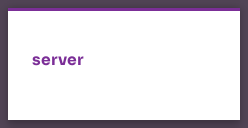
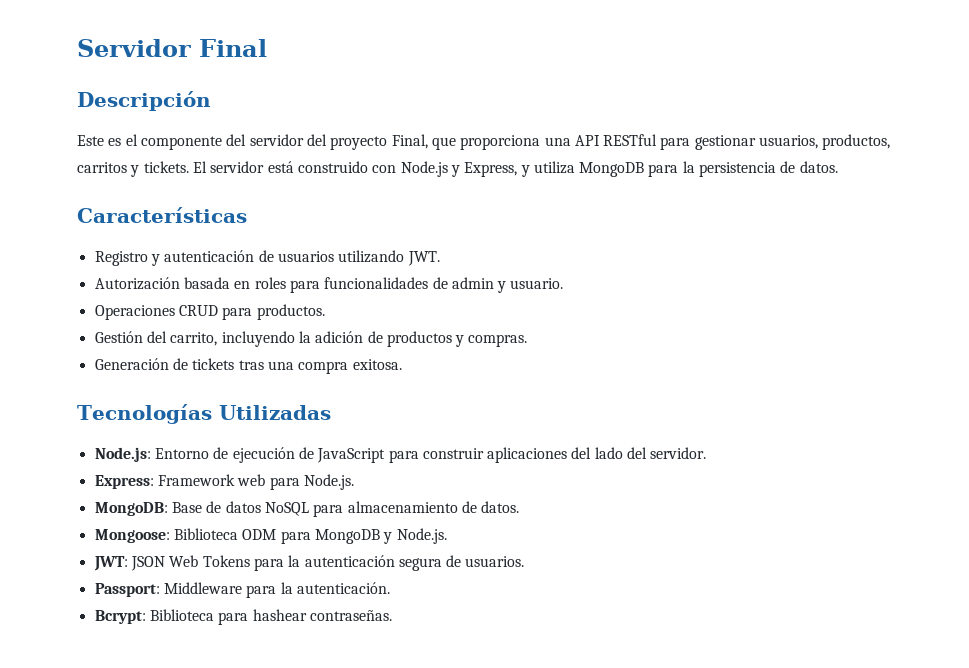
- server
+ Servidor Final
+ Descripción
+ Este es el componente del servidor del proyecto Final, que proporciona una API RESTful para gestionar usuarios, productos, carritos y tickets. El servidor está construido con Node.js y Express, y utiliza MongoDB para la persistencia de datos.
+ Características
+ Registro y autenticación de usuarios utilizando JWT.
+ Autorización basada en roles para funcionalidades de admin y usuario.
+ Operaciones CRUD para productos.
+ Gestión del carrito, incluyendo la adición de productos y compras.
+ Generación de tickets tras una compra exitosa.
+ Tecnologías Utilizadas
+ Node.js: Entorno de ejecución de JavaScript para construir aplicaciones del lado del servidor.
+ Express: Framework web para Node.js.
+ MongoDB: Base de datos NoSQL para almacenamiento de datos.
+ Mongoose: Biblioteca ODM para MongoDB y Node.js.
+ JWT: JSON Web Tokens para la autenticación segura de usuarios.
+ Passport: Middleware para la autenticación.
+ Bcrypt: Biblioteca para hashear contraseñas.

